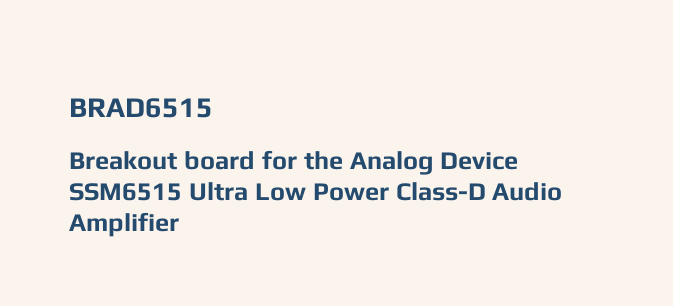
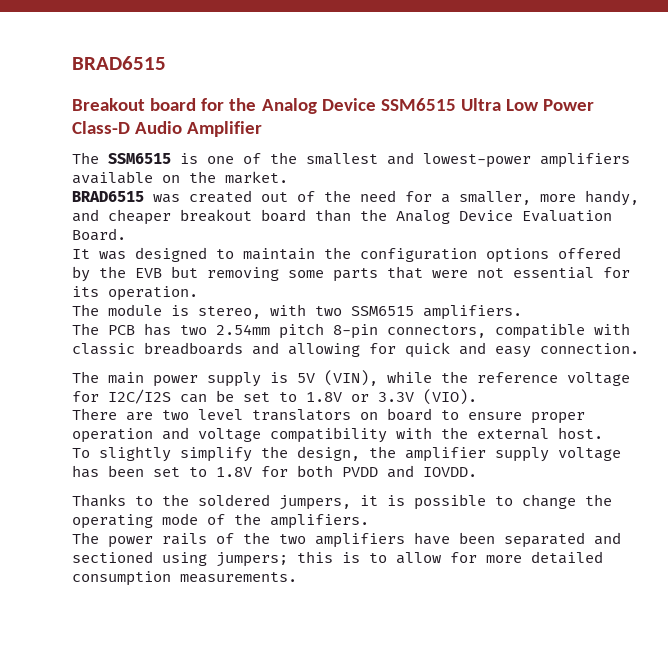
+ The SSM6515 is one of the smallest and lowest-power amplifiers available on the market.
+ BRAD6515 was created out of the need for a smaller, more handy, and cheaper breakout board than the Analog Device Evaluation Board.
+ It was designed to maintain the configuration options offered by the EVB but removing some parts that were not essential for its operation.
+ The module is stereo, with two SSM6515 amplifiers.
+ The PCB has two 2.54mm pitch 8-pin connectors, compatible with classic breadboards and allowing for quick and easy connection.
+ The main power supply is 5V (VIN), while the reference voltage for I2C/I2S can be set to 1.8V or 3.3V (VIO).
+ There are two level translators on board to ensure proper operation and voltage compatibility with the external host.
+ To slightly simplify the design, the amplifier supply voltage has been set to 1.8V for both PVDD and IOVDD.
+ Thanks to the soldered jumpers, it is possible to change the operating mode of the amplifiers.
+ The power rails of the two amplifiers have been separated and sectioned using jumpers; this is to allow for more detailed consumption measurements.

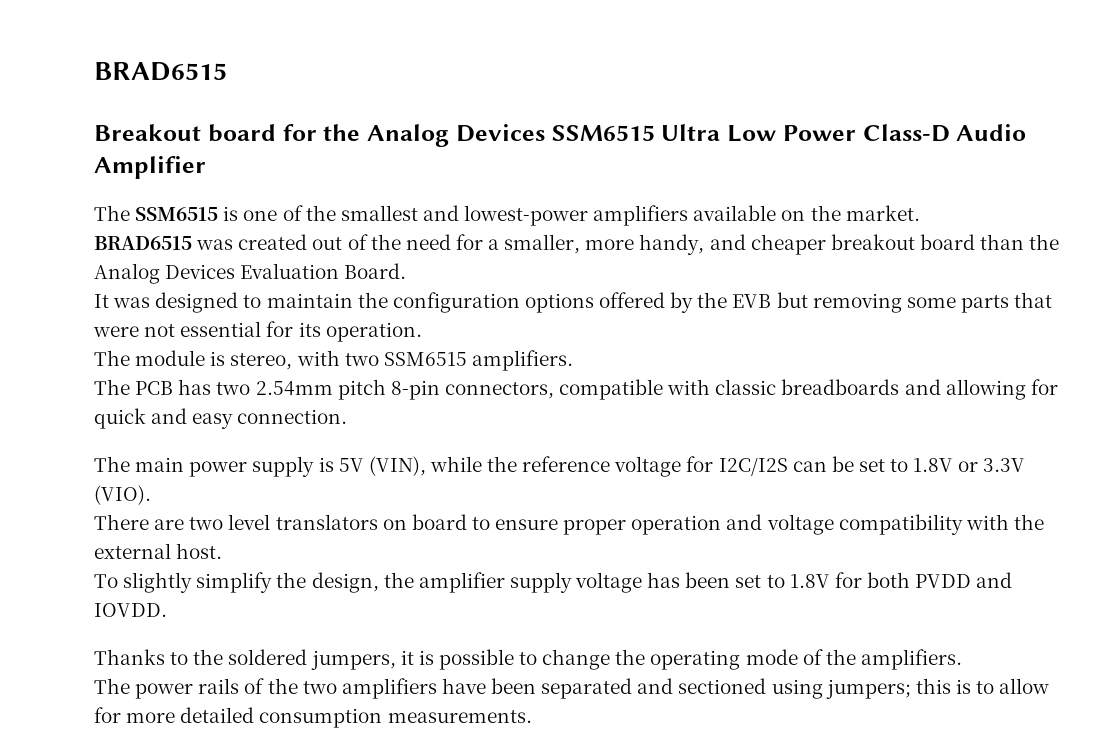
- Breakout board for the Analog Device SSM6515 Ultra Low Power Class-D Audio Amplifier
+ Breakout board for the Analog Devices SSM6515 Ultra Low Power Class-D Audio Amplifier
- BRAD6515 was created out of the need for a smaller, more handy, and cheaper breakout board than the Analog Device Evaluation Board.
+ BRAD6515 was created out of the need for a smaller, more handy, and cheaper breakout board than the Analog Devices Evaluation Board.

